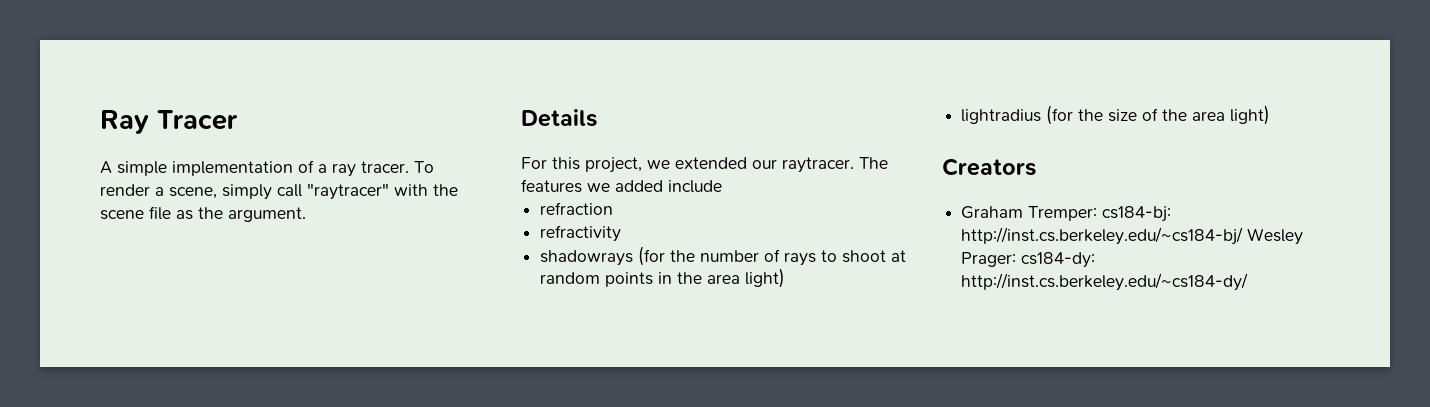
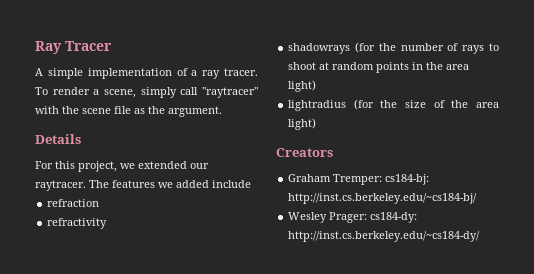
- Graham Tremper: cs184-bj: http://inst.cs.berkeley.edu/~cs184-bj/ Wesley Prager: cs184-dy: http://inst.cs.berkeley.edu/~cs184-dy/
+ Graham Tremper: cs184-bj: http://inst.cs.berkeley.edu/~cs184-bj/
+ Wesley Prager: cs184-dy: http://inst.cs.berkeley.edu/~cs184-dy/

